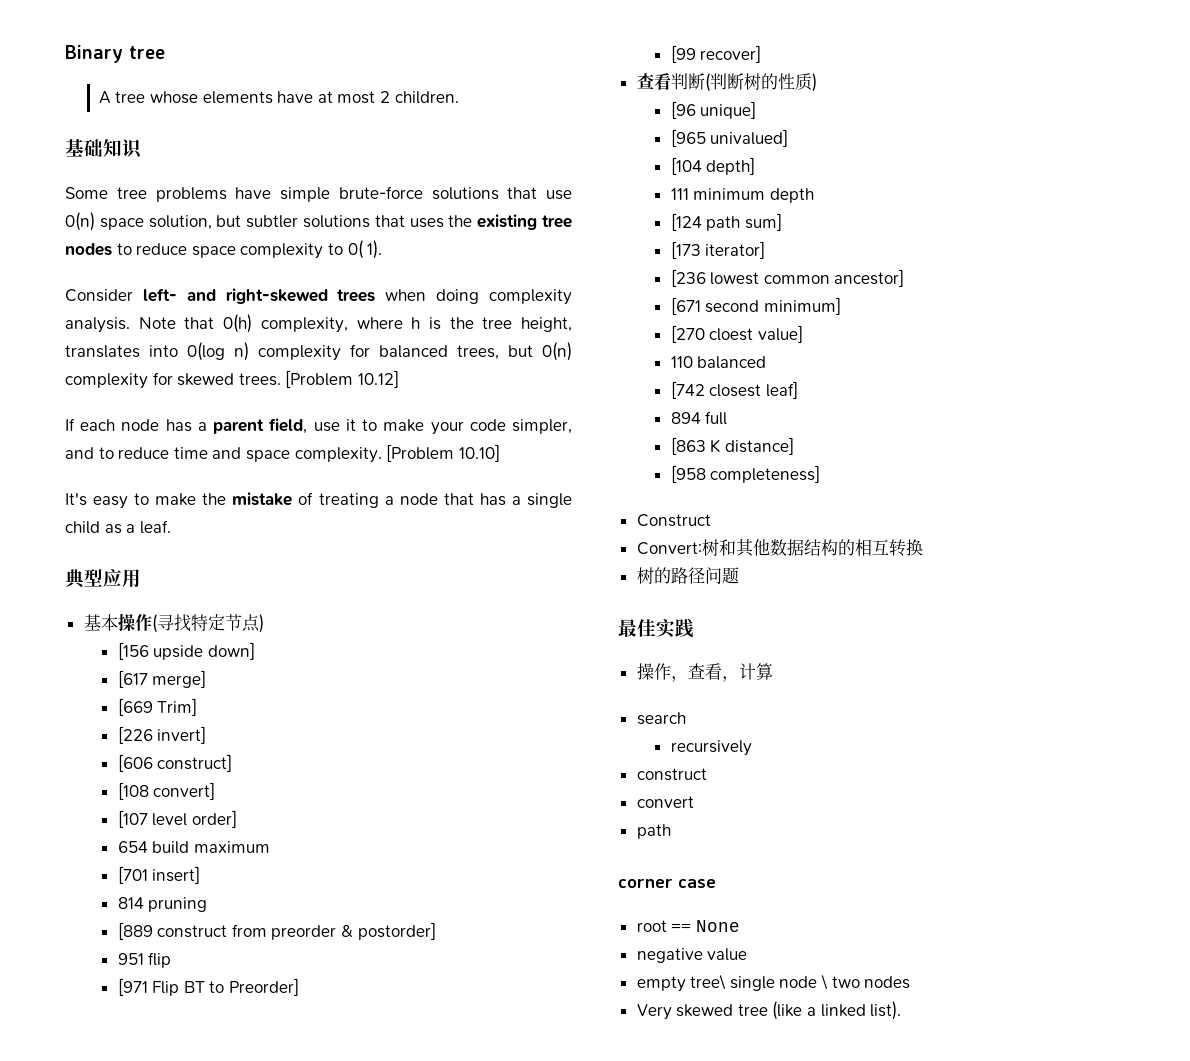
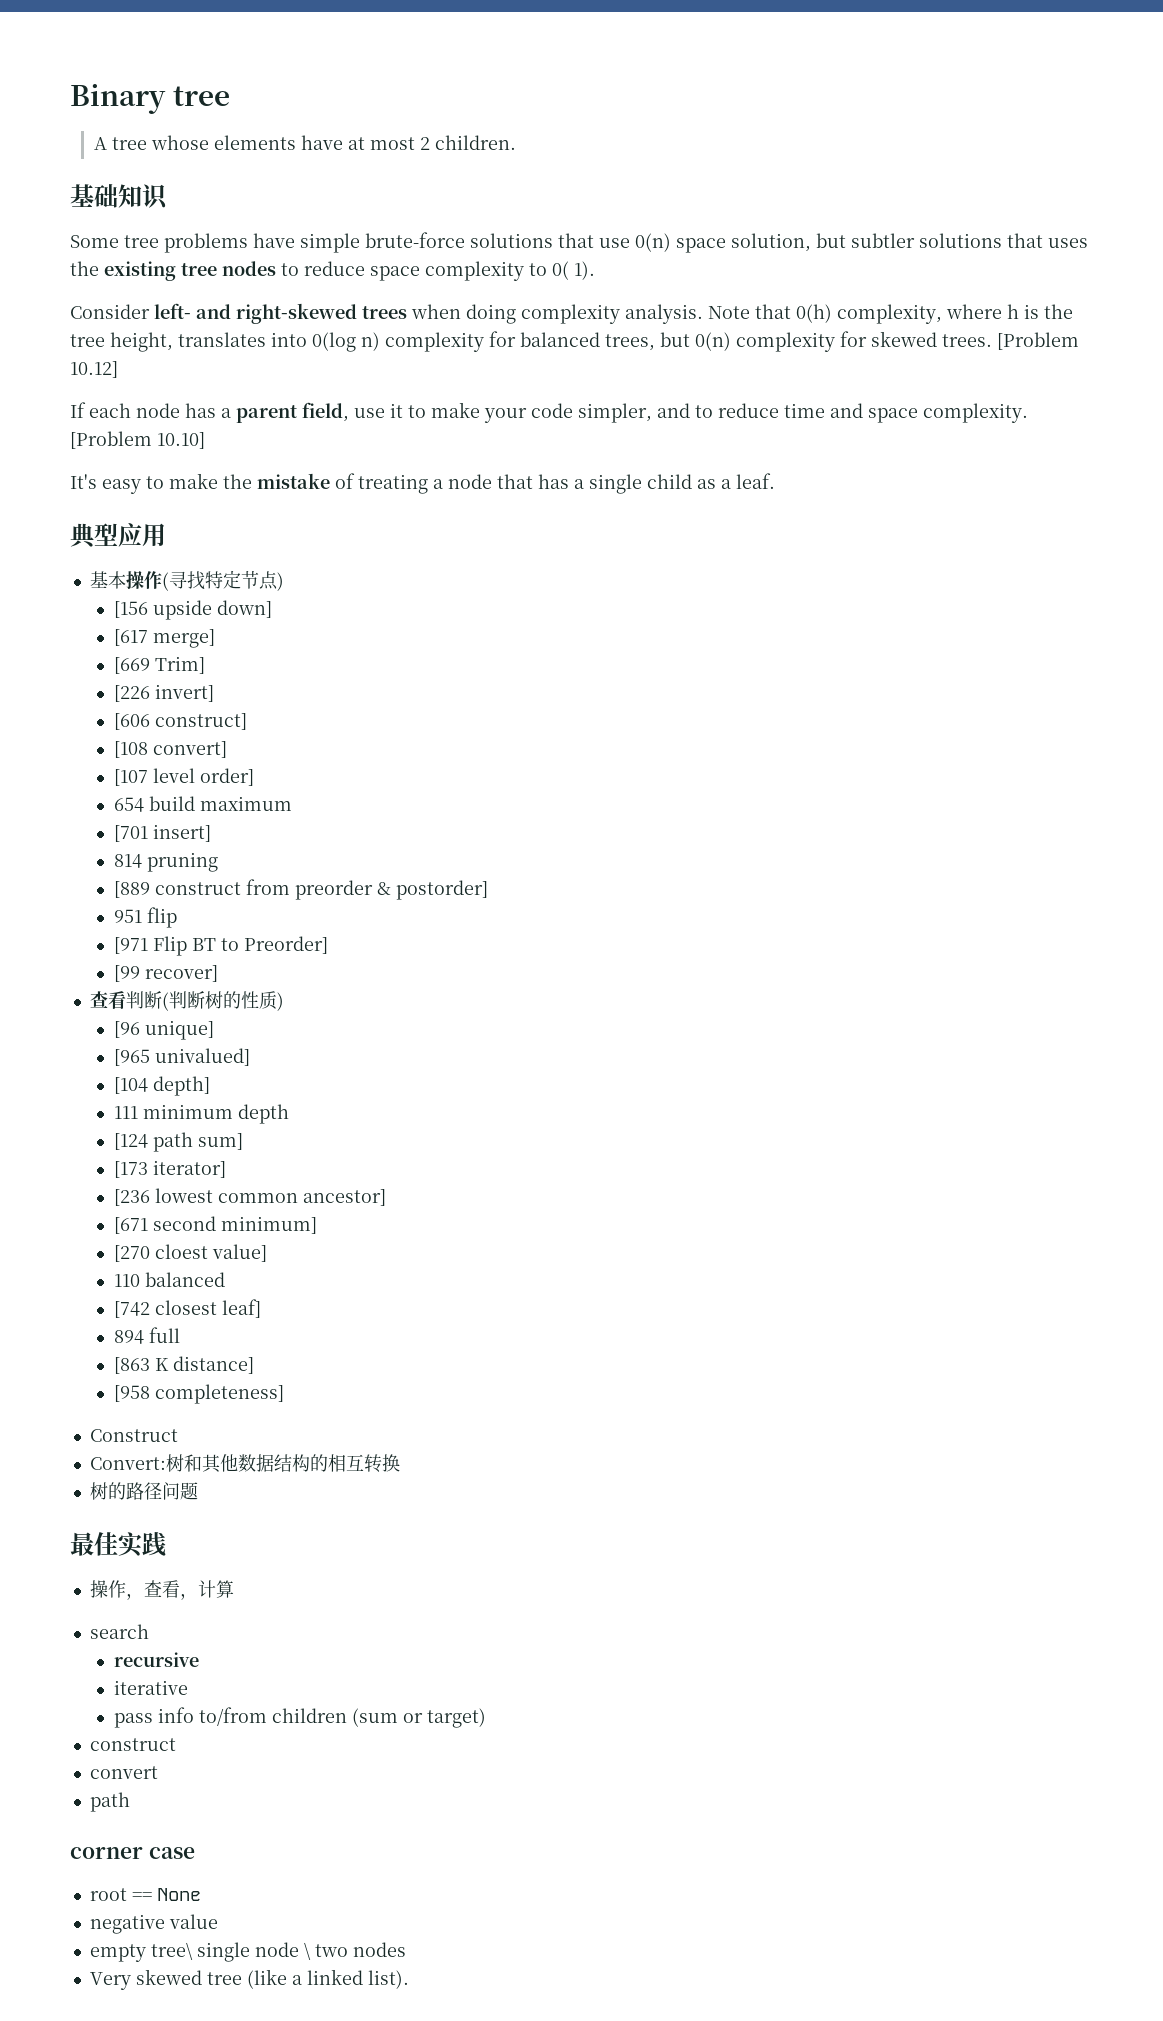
- recursively
+ recursive
+ iterative
+ pass info to/from children (sum or target)

